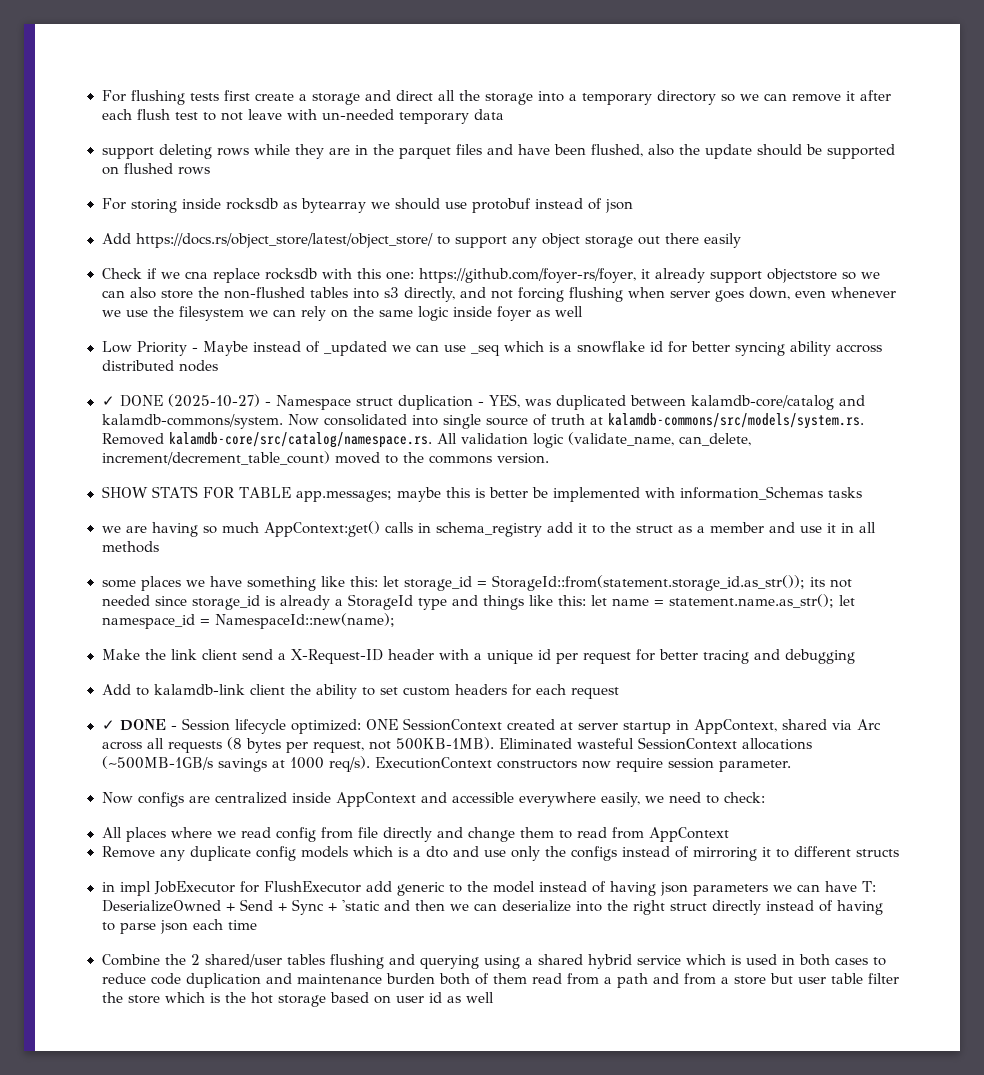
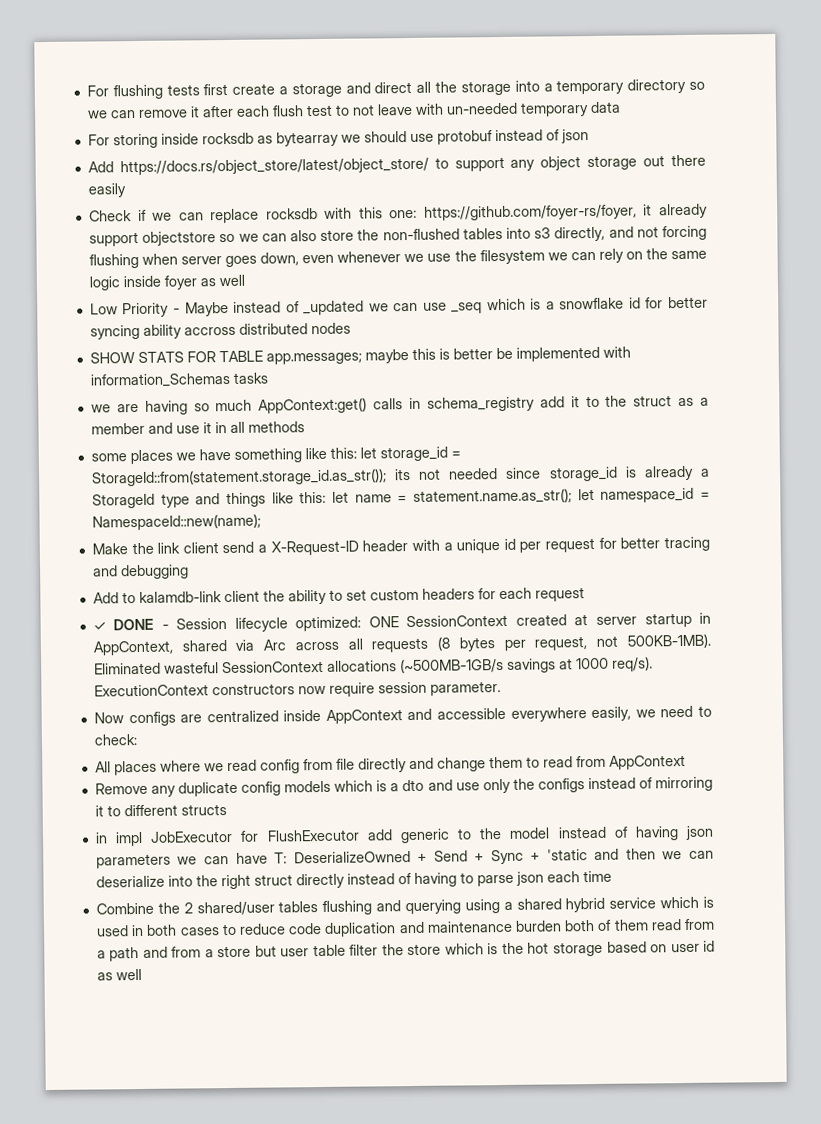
- support deleting rows while they are in the parquet files and have been flushed, also the update should be supported on flushed rows
- Check if we cna replace rocksdb with this one: https://github.com/foyer-rs/foyer, it already support objectstore so we can also store the non-flushed tables into s3 directly, and not forcing flushing when server goes down, even whenever we use the filesystem we can rely on the same logic inside foyer as well
+ Check if we can replace rocksdb with this one: https://github.com/foyer-rs/foyer, it already support objectstore so we can also store the non-flushed tables into s3 directly, and not forcing flushing when server goes down, even whenever we use the filesystem we can rely on the same logic inside foyer as well
- ✓ DONE (2025-10-27) - Namespace struct duplication - YES, was duplicated between kalamdb-core/catalog and kalamdb-commons/system. Now consolidated into single source of truth at kalamdb-commons/src/models/system.rs. Removed kalamdb-core/src/catalog/namespace.rs. All validation logic (validate_name, can_delete, increment/decrement_table_count) moved to the commons version.

